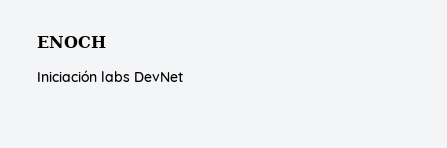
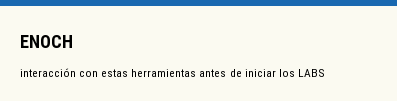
- Iniciación labs DevNet
+ interacción con estas herramientas antes de iniciar los LABS

